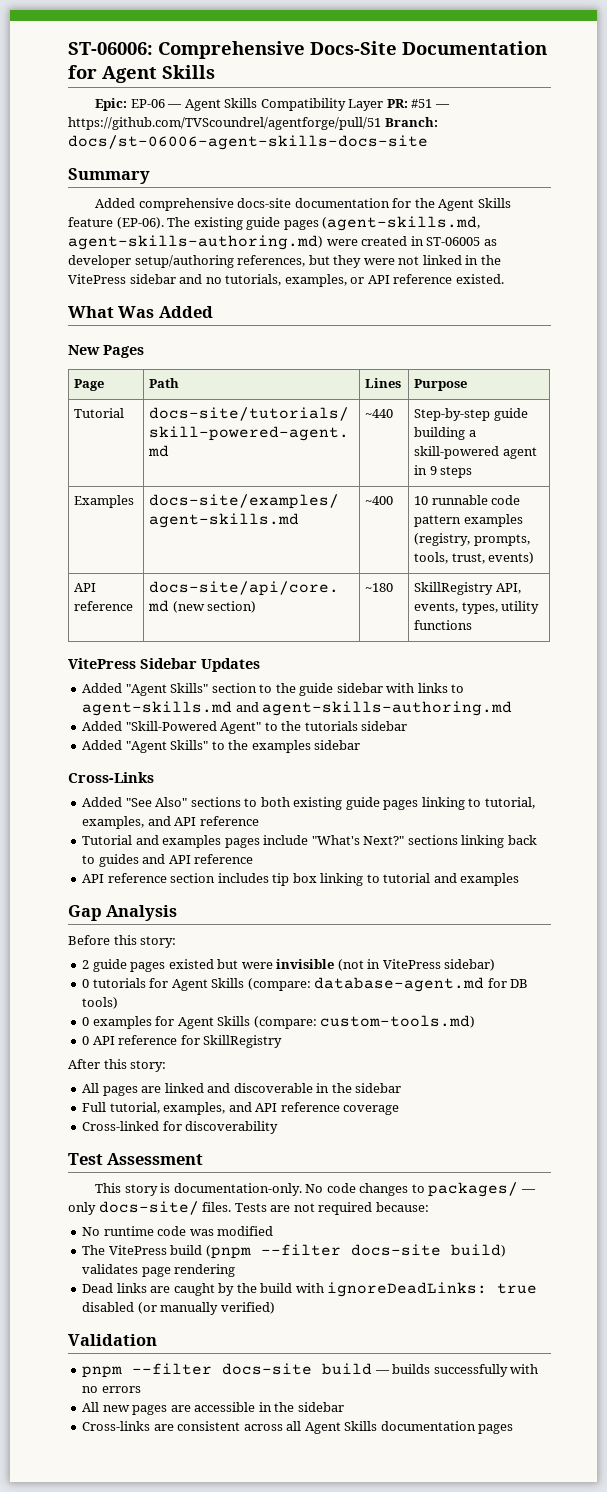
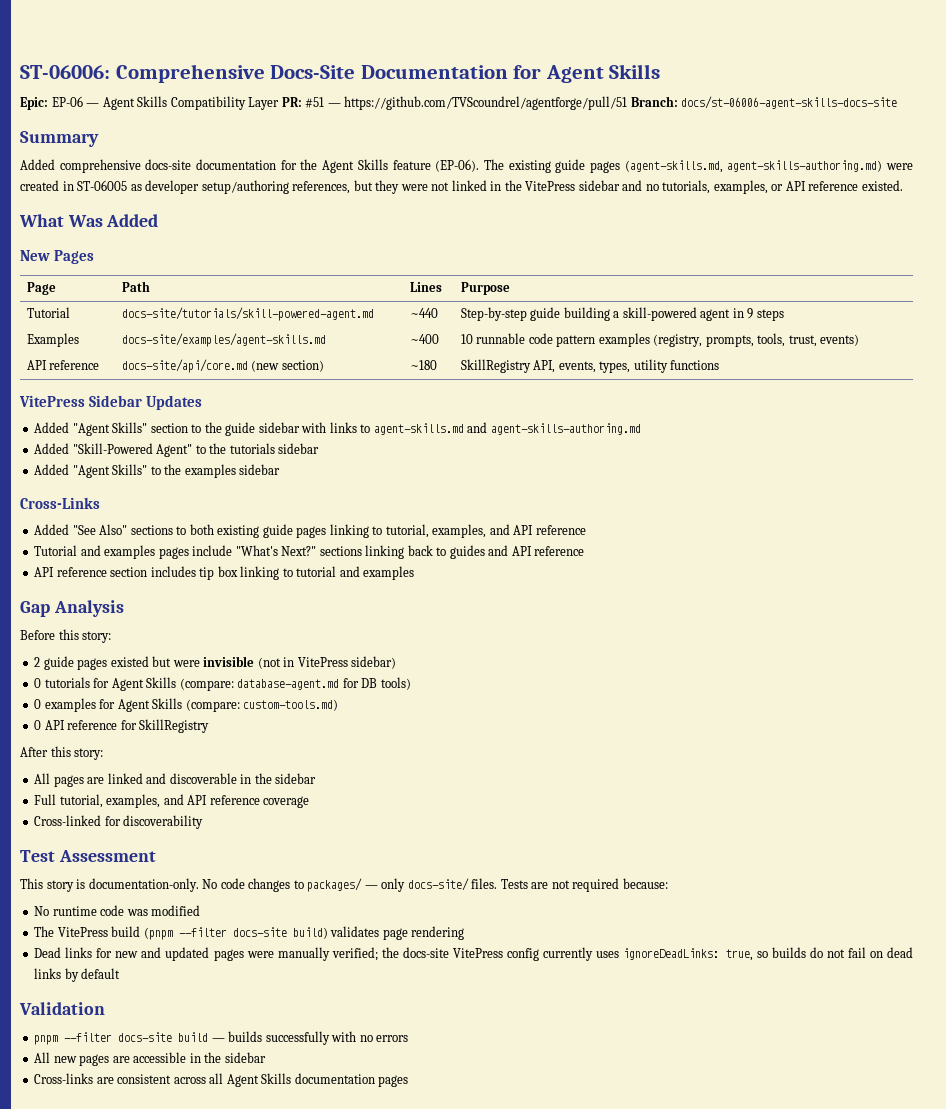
- Dead links are caught by the build with ignoreDeadLinks: true disabled (or manually verified)
+ Dead links for new and updated pages were manually verified; the docs-site VitePress config currently uses ignoreDeadLinks: true, so builds do not fail on dead links by default

